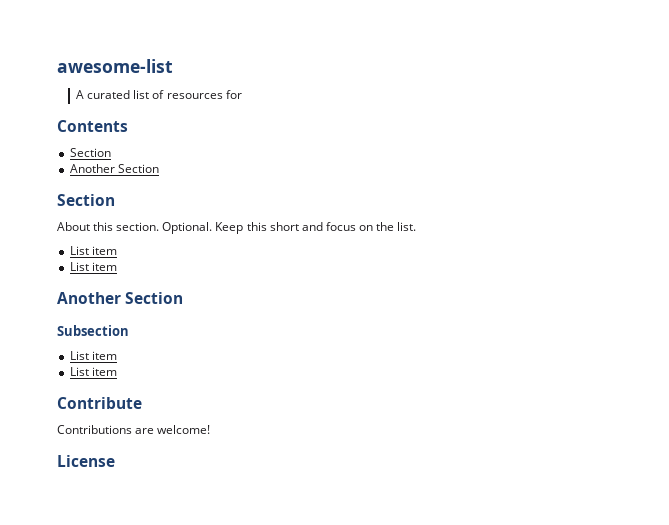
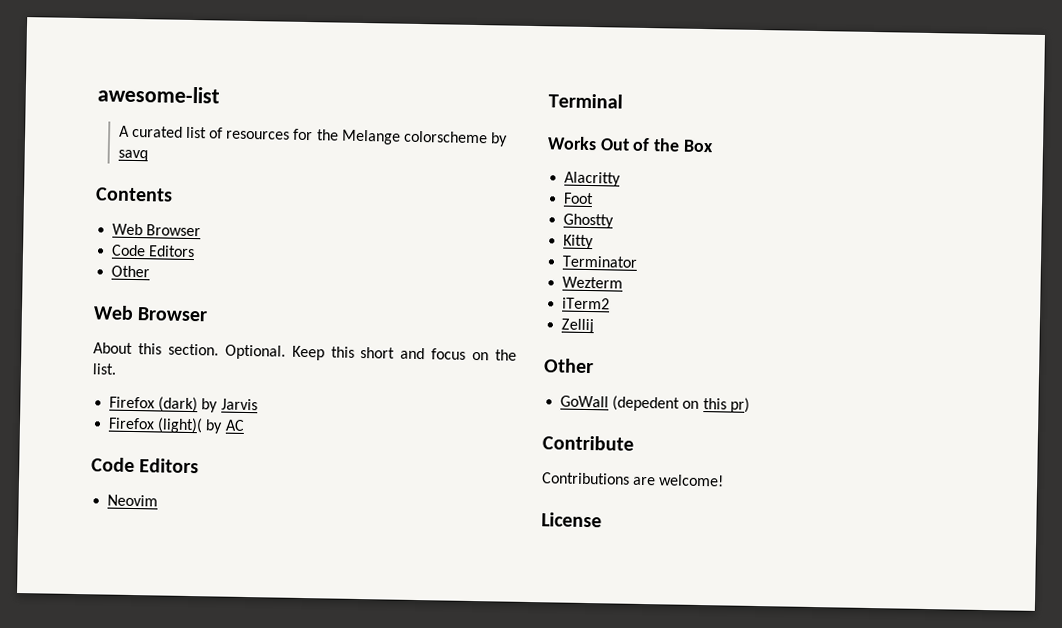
- A curated list of resources for
+ A curated list of resources for the Melange colorscheme by savq
  Contents
- Section
- Another Section
- Section
+ Web Browser
+ Code Editors
+ Other
+ Web Browser
  Keep this short and focus on the list.
- List item
- List item
- Another Section
- Subsection
- List item
- List item
+ Firefox (dark) by Jarvis
+ Firefox (light)( by AC
+ Code Editors
+ Neovim
+ Terminal
+ Works Out of the Box
+ Alacritty
+ Foot
+ Ghostty
+ Kitty
+ Terminator
+ Wezterm
+ iTerm2
+ Zellij
+ Other
+ GoWall (depedent on this pr)

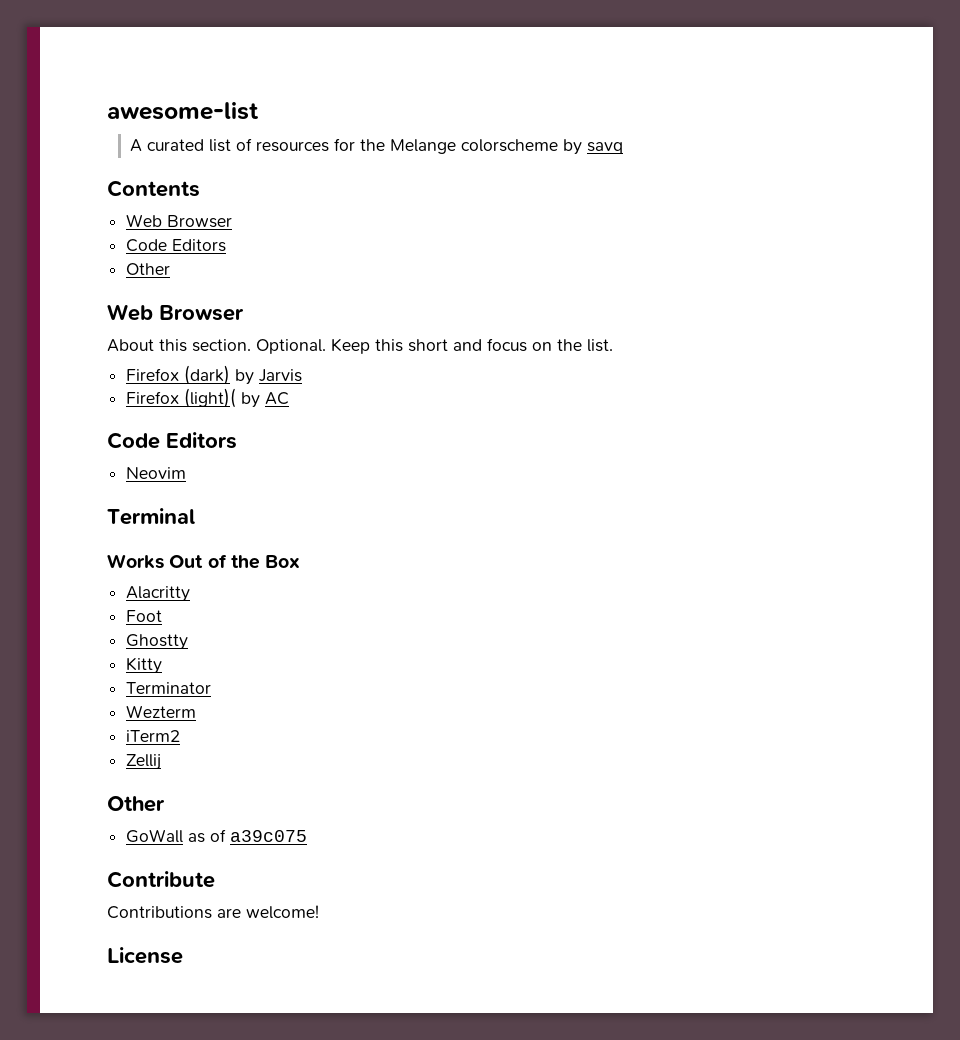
- GoWall (depedent on this pr)
+ GoWall as of a39c075

